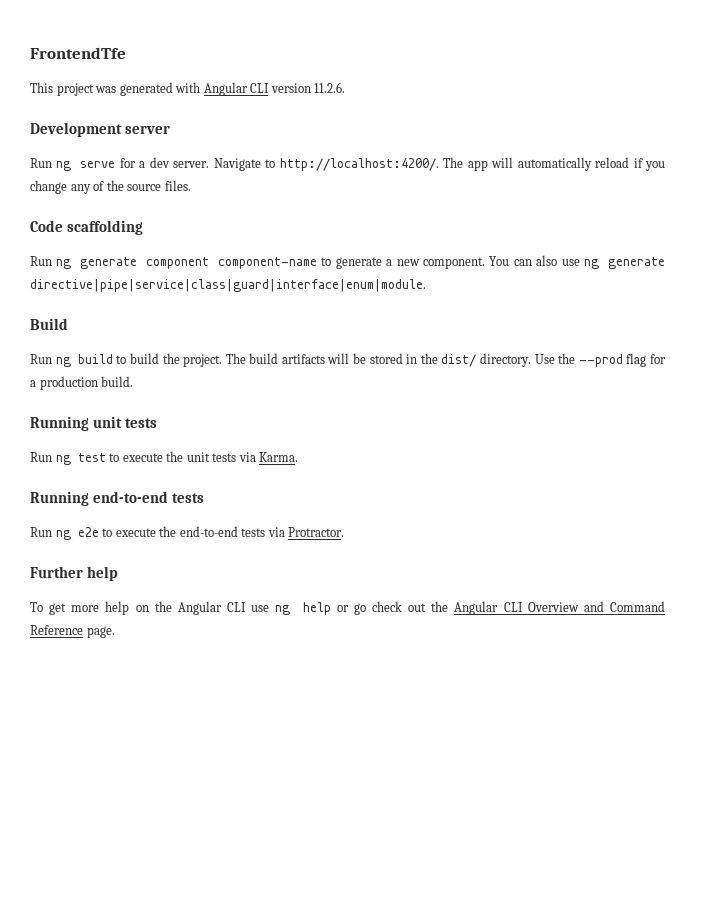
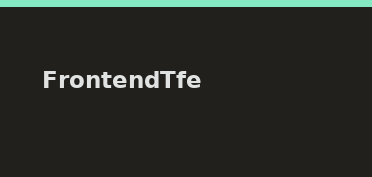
- This project was generated with Angular CLI version 11.2.6.
- Development server
- Run ng serve for a dev server. Navigate to http://localhost:4200/. The app will automatically reload if you change any of the source files.
- Code scaffolding
- Run ng generate component component-name to generate a new component. You can also use ng generate directive|pipe|service|class|guard|interface|enum|module.
- Build
- Run ng build to build the project. The build artifacts will be stored in the dist/ directory. Use the --prod flag for a production build.
- Running unit tests
- Run ng test to execute the unit tests via Karma.
- Running end-to-end tests
- Run ng e2e to execute the end-to-end tests via Protractor.
- Further help
- To get more help on the Angular CLI use ng help or go check out the Angular CLI Overview and Command Reference page.

